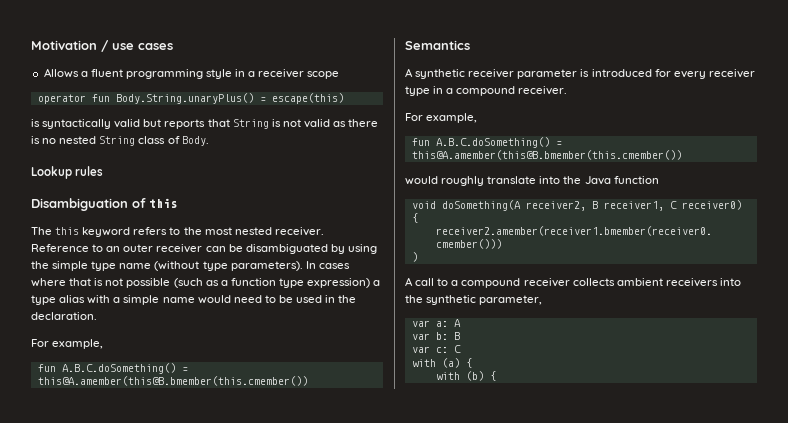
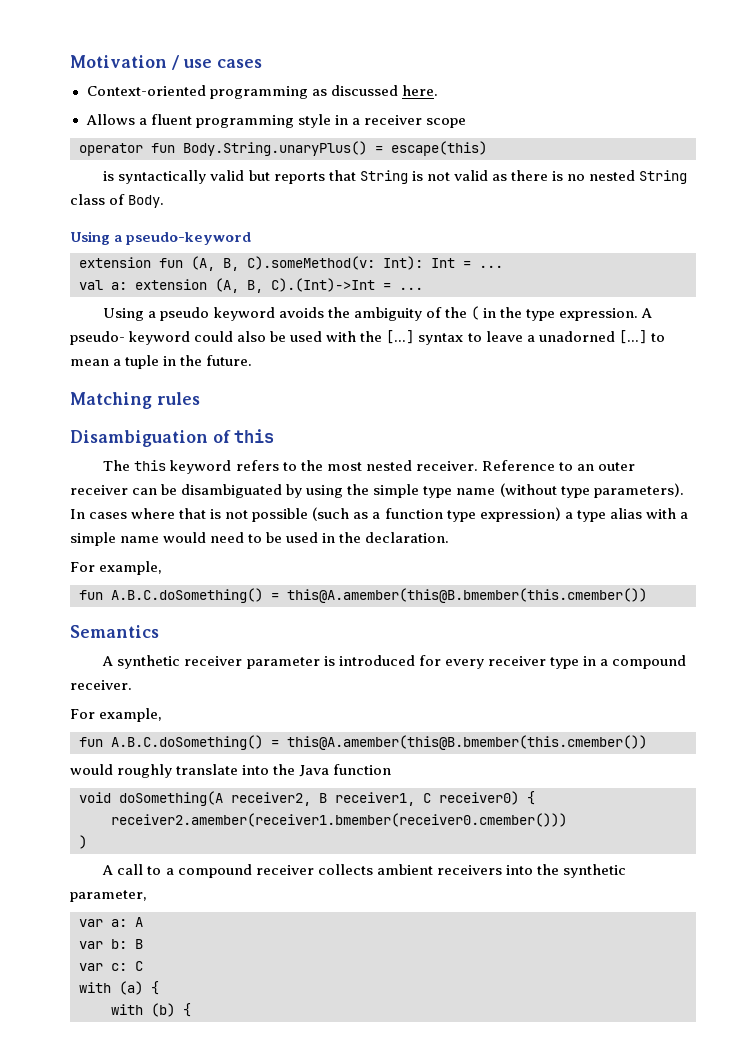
+ Context-oriented programming as discussed here.
- Lookup rules
+ Using a pseudo-keyword
+ extension fun (A, B, C).someMethod(v: Int): Int = ...
+ val a: extension (A, B, C).(Int)->Int = ...
+ Using a pseudo keyword avoids the ambiguity of the ( in the type expression. A pseudo- keyword could also be used with the [...] syntax to leave a unadorned [...] to mean a tuple in the future.
+ Matching rules

